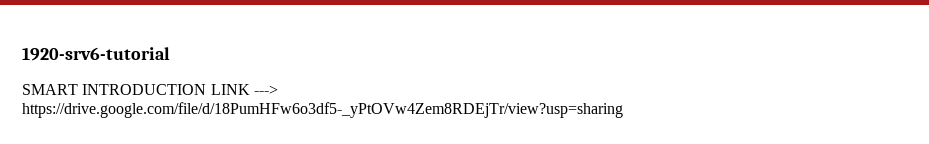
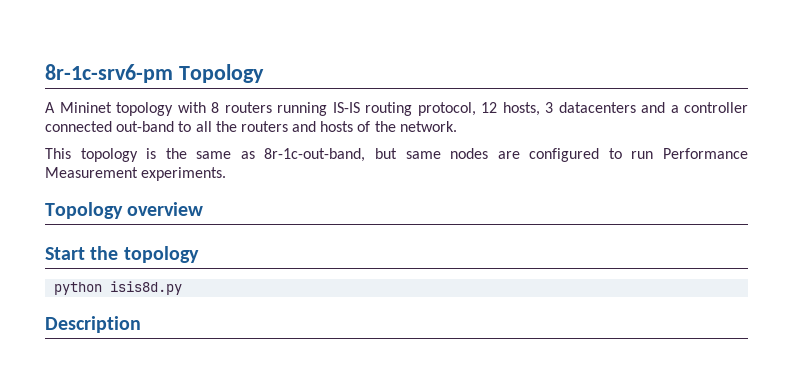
- 1920-srv6-tutorial
- SMART INTRODUCTION LINK ---> https://drive.google.com/file/d/18PumHFw6o3df5-_yPtOVw4Zem8RDEjTr/view?usp=sharing
+ 8r-1c-srv6-pm Topology
+ A Mininet topology with 8 routers running IS-IS routing protocol, 12 hosts, 3 datacenters and a controller connected out-band to all the routers and hosts of the network.
+ This topology is the same as 8r-1c-out-band, but same nodes are configured to run Performance Measurement experiments.
+ Topology overview
+ Start the topology
+ python isis8d.py
+ Description

